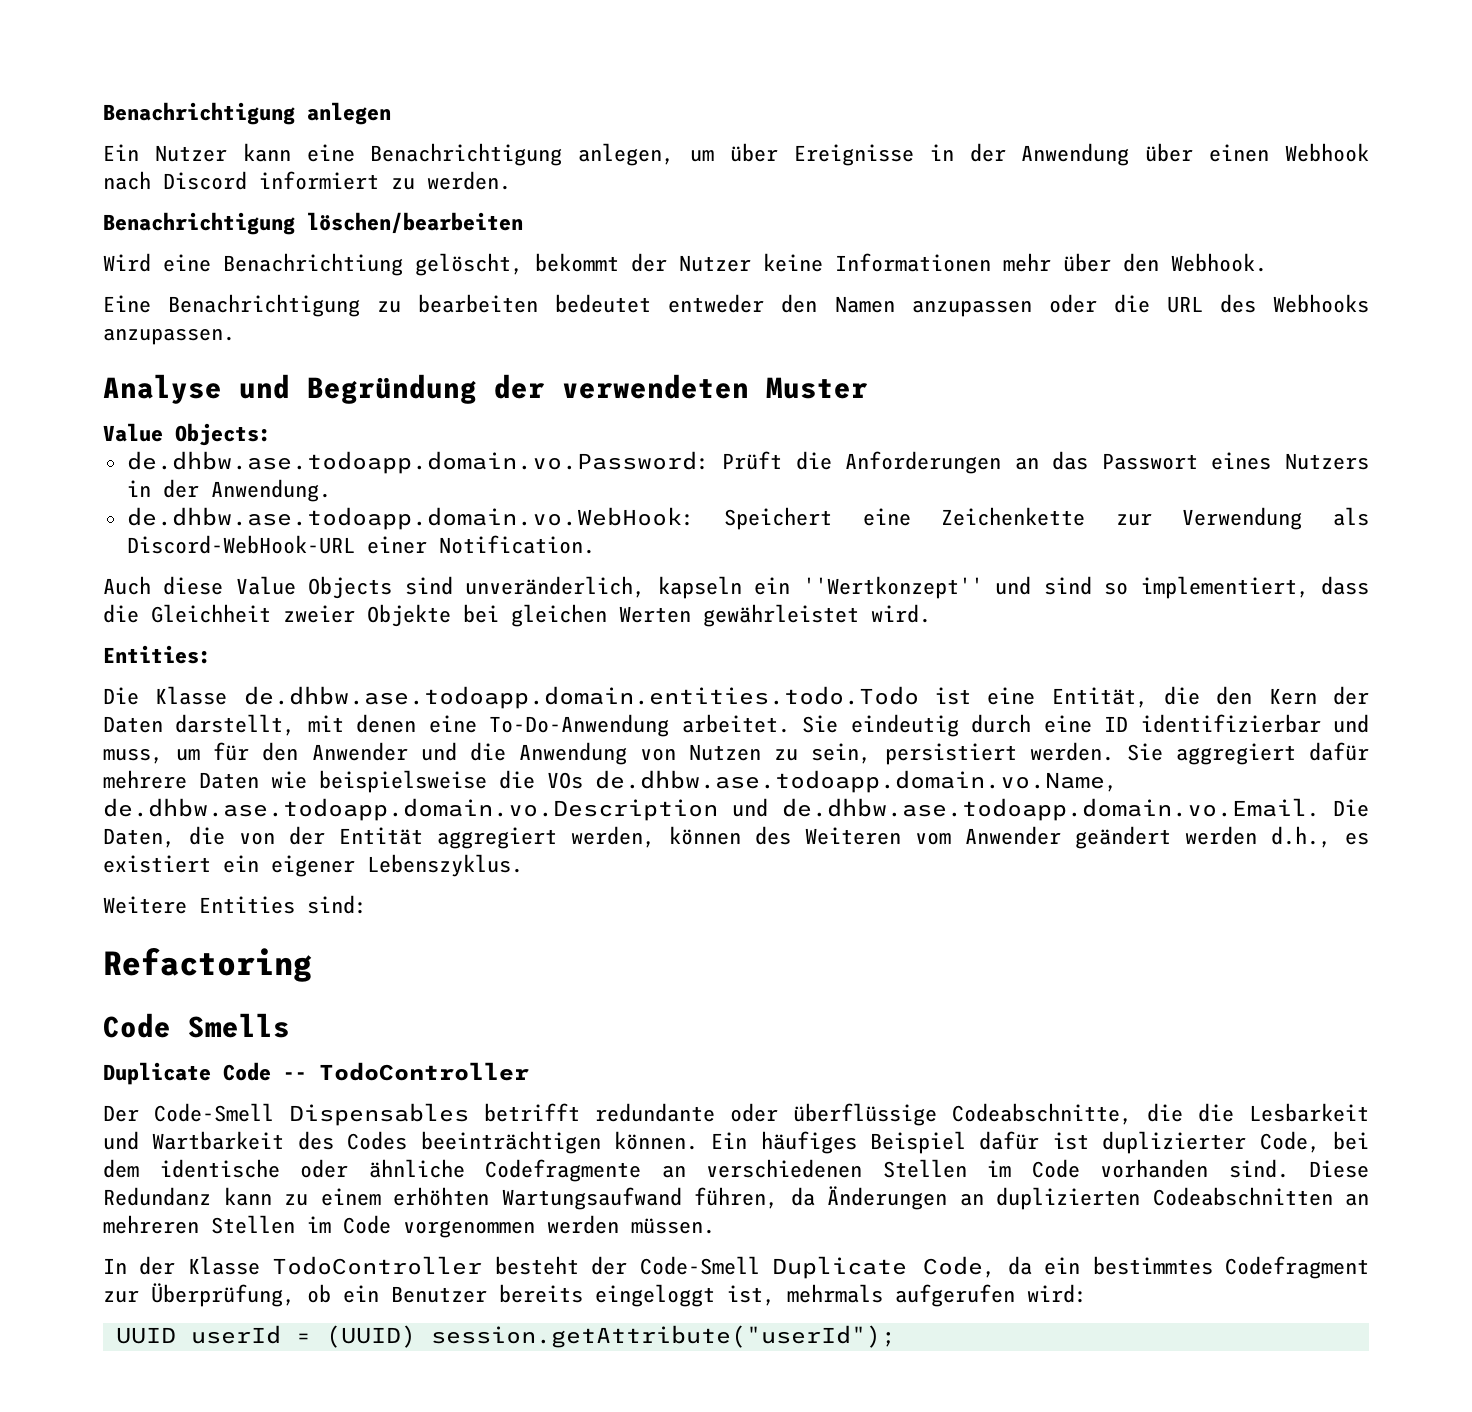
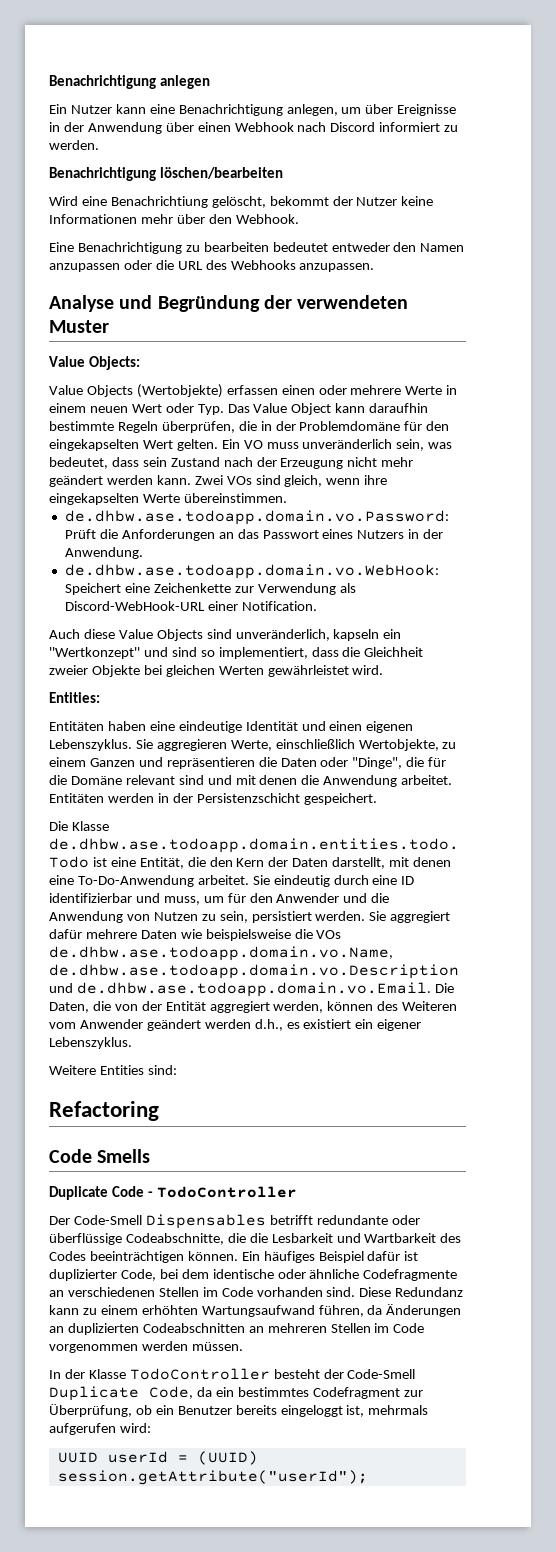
+ Value Objects (Wertobjekte) erfassen einen oder mehrere Werte in einem neuen Wert oder Typ. Das Value Object kann daraufhin bestimmte Regeln überprüfen, die in der Problemdomäne für den eingekapselten Wert gelten. Ein VO muss unveränderlich sein, was bedeutet, dass sein Zustand nach der Erzeugung nicht mehr geändert werden kann. Zwei VOs sind gleich, wenn ihre eingekapselten Werte übereinstimmen.
+ Entitäten haben eine eindeutige Identität und einen eigenen Lebenszyklus. Sie aggregieren Werte, einschließlich Wertobjekte, zu einem Ganzen und repräsentieren die Daten oder "Dinge", die für die Domäne relevant sind und mit denen die Anwendung arbeitet. Entitäten werden in der Persistenzschicht gespeichert.
- Duplicate Code -- TodoController
+ Duplicate Code - TodoController

